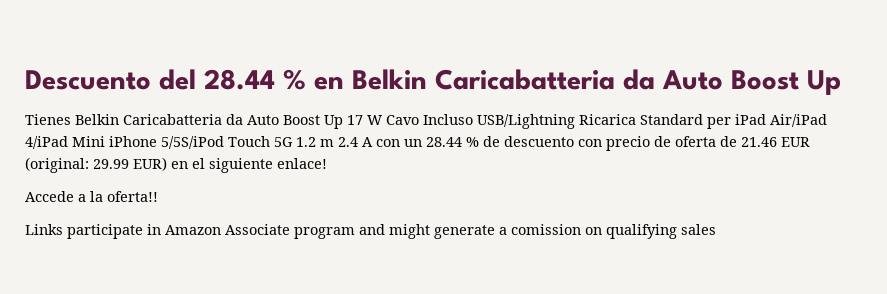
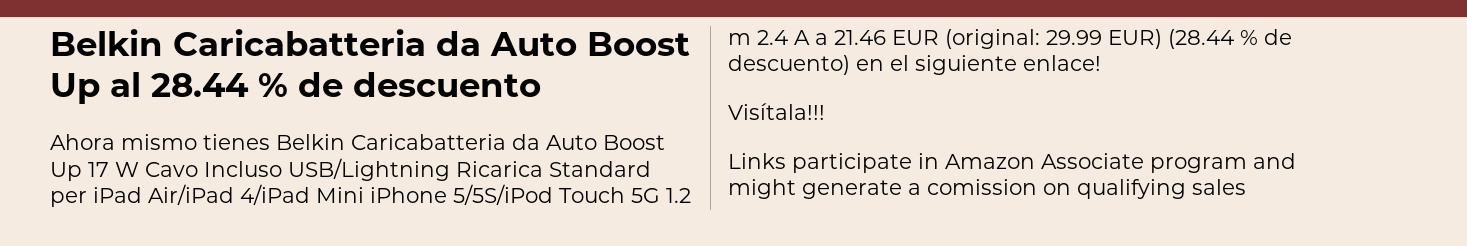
- Descuento del 28.44 % en Belkin Caricabatteria da Auto Boost Up
- Tienes Belkin Caricabatteria da Auto Boost Up 17 W Cavo Incluso USB/Lightning Ricarica Standard per iPad Air/iPad 4/iPad Mini iPhone 5/5S/iPod Touch 5G 1.2 m 2.4 A con un 28.44 % de descuento con precio de oferta de 21.46 EUR (original: 29.99 EUR) en el siguiente enlace!
+ Belkin Caricabatteria da Auto Boost Up al 28.44 % de descuento
+ Ahora mismo tienes Belkin Caricabatteria da Auto Boost Up 17 W Cavo Incluso USB/Lightning Ricarica Standard per iPad Air/iPad 4/iPad Mini iPhone 5/5S/iPod Touch 5G 1.2 m 2.4 A a 21.46 EUR (original: 29.99 EUR) (28.44 % de descuento) en el siguiente enlace!
- Accede a la oferta!!
+ Visítala!!!

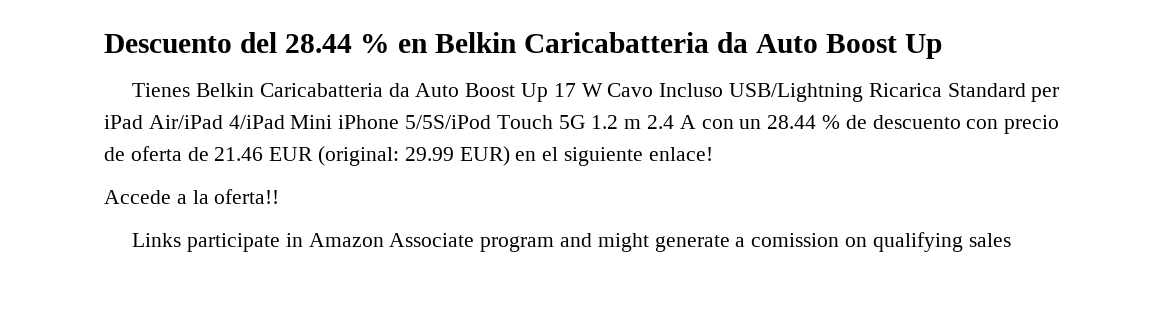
- Belkin Caricabatteria da Auto Boost Up al 28.44 % de descuento
- Ahora mismo tienes Belkin Caricabatteria da Auto Boost Up 17 W Cavo Incluso USB/Lightning Ricarica Standard per iPad Air/iPad 4/iPad Mini iPhone 5/5S/iPod Touch 5G 1.2 m 2.4 A a 21.46 EUR (original: 29.99 EUR) (28.44 % de descuento) en el siguiente enlace!
+ Descuento del 28.44 % en Belkin Caricabatteria da Auto Boost Up
+ Tienes Belkin Caricabatteria da Auto Boost Up 17 W Cavo Incluso USB/Lightning Ricarica Standard per iPad Air/iPad 4/iPad Mini iPhone 5/5S/iPod Touch 5G 1.2 m 2.4 A con un 28.44 % de descuento con precio de oferta de 21.46 EUR (original: 29.99 EUR) en el siguiente enlace!
- Visítala!!!
+ Accede a la oferta!!

